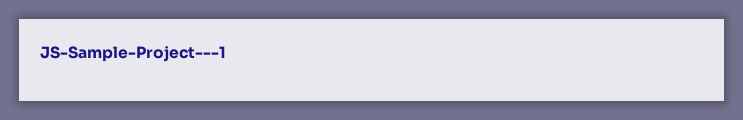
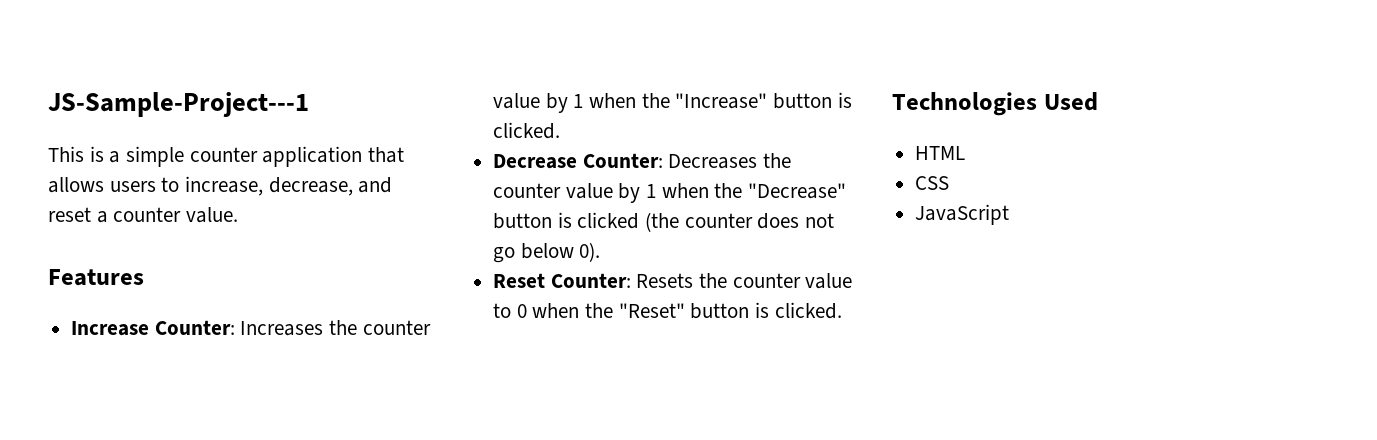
+ This is a simple counter application that allows users to increase, decrease, and reset a counter value.
+ Features
+ Increase Counter: Increases the counter value by 1 when the "Increase" button is clicked.
+ Decrease Counter: Decreases the counter value by 1 when the "Decrease" button is clicked (the counter does not go below 0).
+ Reset Counter: Resets the counter value to 0 when the "Reset" button is clicked.
+ Technologies Used
+ HTML
+ CSS
+ JavaScript

